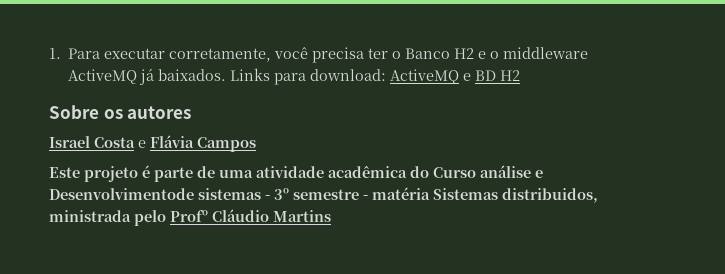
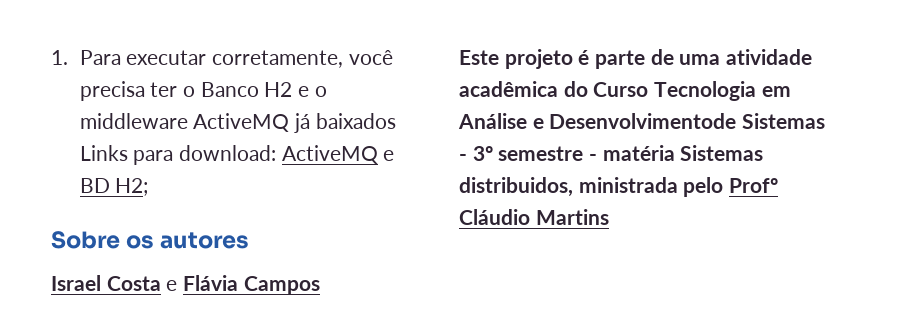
- 1. Para executar corretamente, você precisa ter o Banco H2 e o middleware ActiveMQ já baixados. Links para download: ActiveMQ e BD H2
+ 1. Para executar corretamente, você precisa ter o Banco H2 e o middleware ActiveMQ já baixados Links para download: ActiveMQ e BD H2;
- Este projeto é parte de uma atividade acadêmica do Curso análise e Desenvolvimentode sistemas - 3º semestre - matéria Sistemas distribuidos, ministrada pelo Profº Cláudio Martins
+ Este projeto é parte de uma atividade acadêmica do Curso Tecnologia em Análise e Desenvolvimentode Sistemas - 3º semestre - matéria Sistemas distribuidos, ministrada pelo Profº Cláudio Martins

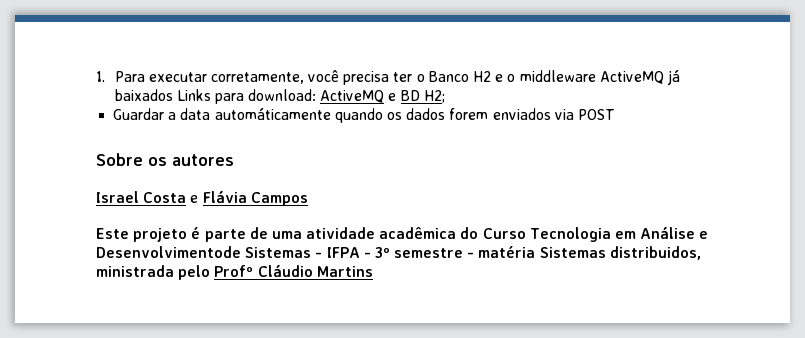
+ Guardar a data automáticamente quando os dados forem enviados via POST
- Este projeto é parte de uma atividade acadêmica do Curso Tecnologia em Análise e Desenvolvimentode Sistemas - 3º semestre - matéria Sistemas distribuidos, ministrada pelo Profº Cláudio Martins
+ Este projeto é parte de uma atividade acadêmica do Curso Tecnologia em Análise e Desenvolvimentode Sistemas - IFPA - 3º semestre - matéria Sistemas distribuidos, ministrada pelo Profº Cláudio Martins

